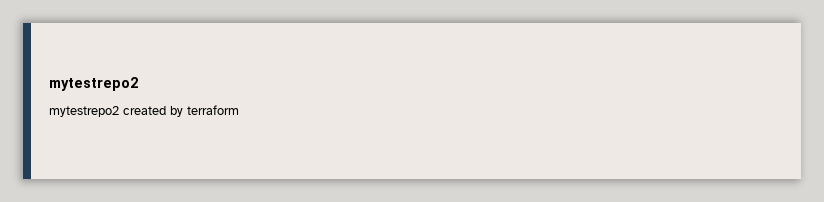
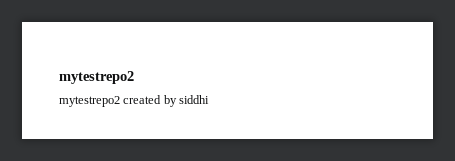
- mytestrepo2 created by terraform
+ mytestrepo2 created by siddhi

